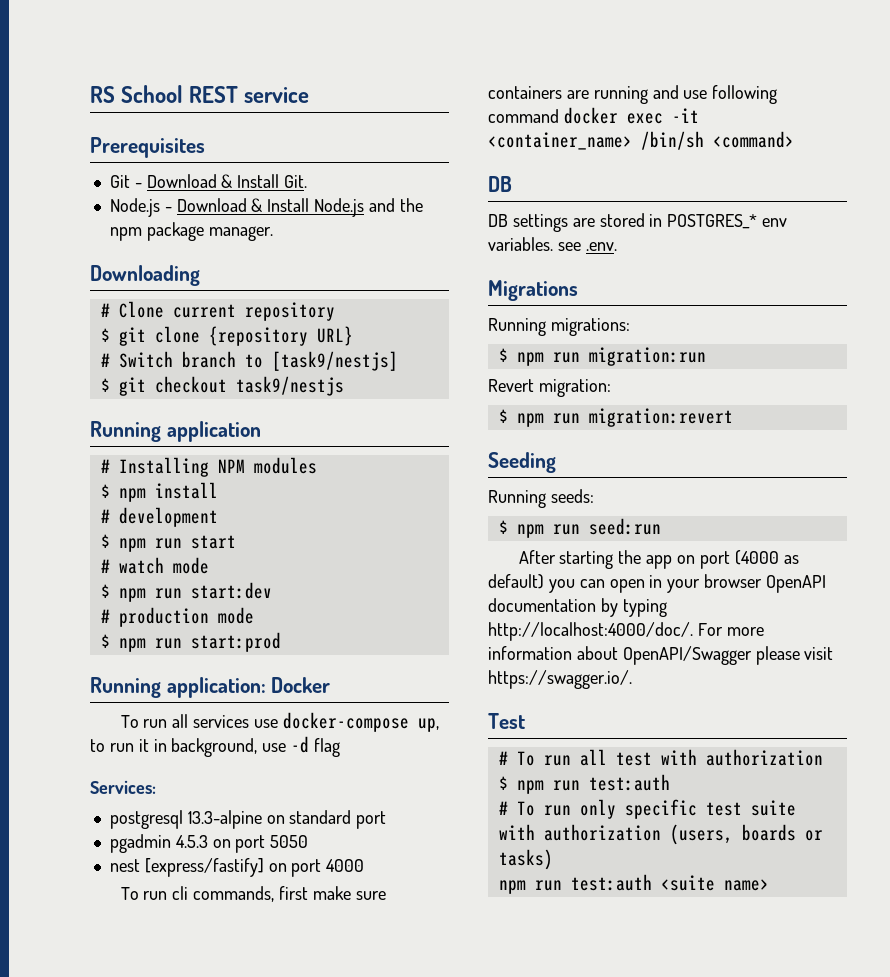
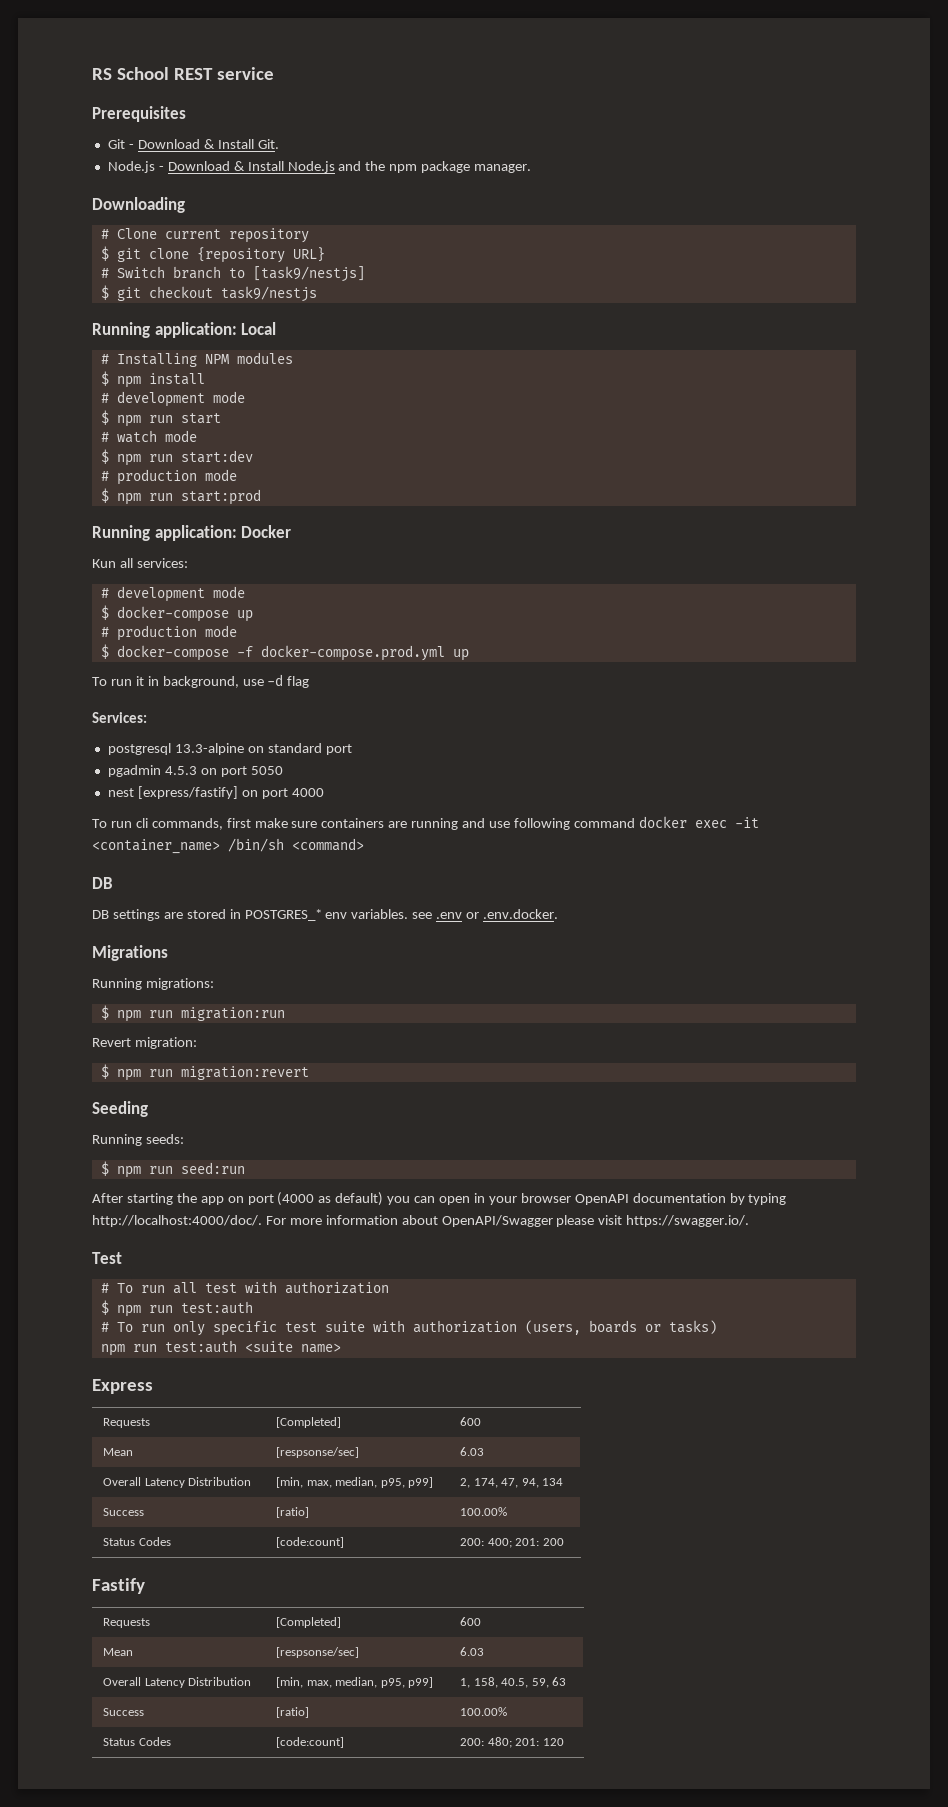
- Running application
+ Running application: Local
  $ npm install
- # development
+ # development mode
- To run all services use docker-compose up, to run it in background, use -d flag
+ Кun all services:
+ # development mode
+ $ docker-compose up
+ # production mode
+ $ docker-compose -f docker-compose.prod.yml up
+ To run it in background, use -d flag
- DB settings are stored in POSTGRES_* env variables. see .env.
+ DB settings are stored in POSTGRES_* env variables. see .env or .env.docker.
+ Express
+ Requests | [Completed] | 600
+ Mean | [respsonse/sec] | 6.03
+ Overall Latency Distribution | [min, max, median, p95, p99] | 2, 174, 47, 94, 134
+ Success | [ratio] | 100.00%
+ Status Codes | [code:count] | 200: 400; 201: 200
+ Fastify
+ Requests | [Completed] | 600
+ Mean | [respsonse/sec] | 6.03
+ Overall Latency Distribution | [min, max, median, p95, p99] | 1, 158, 40.5, 59, 63
+ Success | [ratio] | 100.00%
+ Status Codes | [code:count] | 200: 480; 201: 120

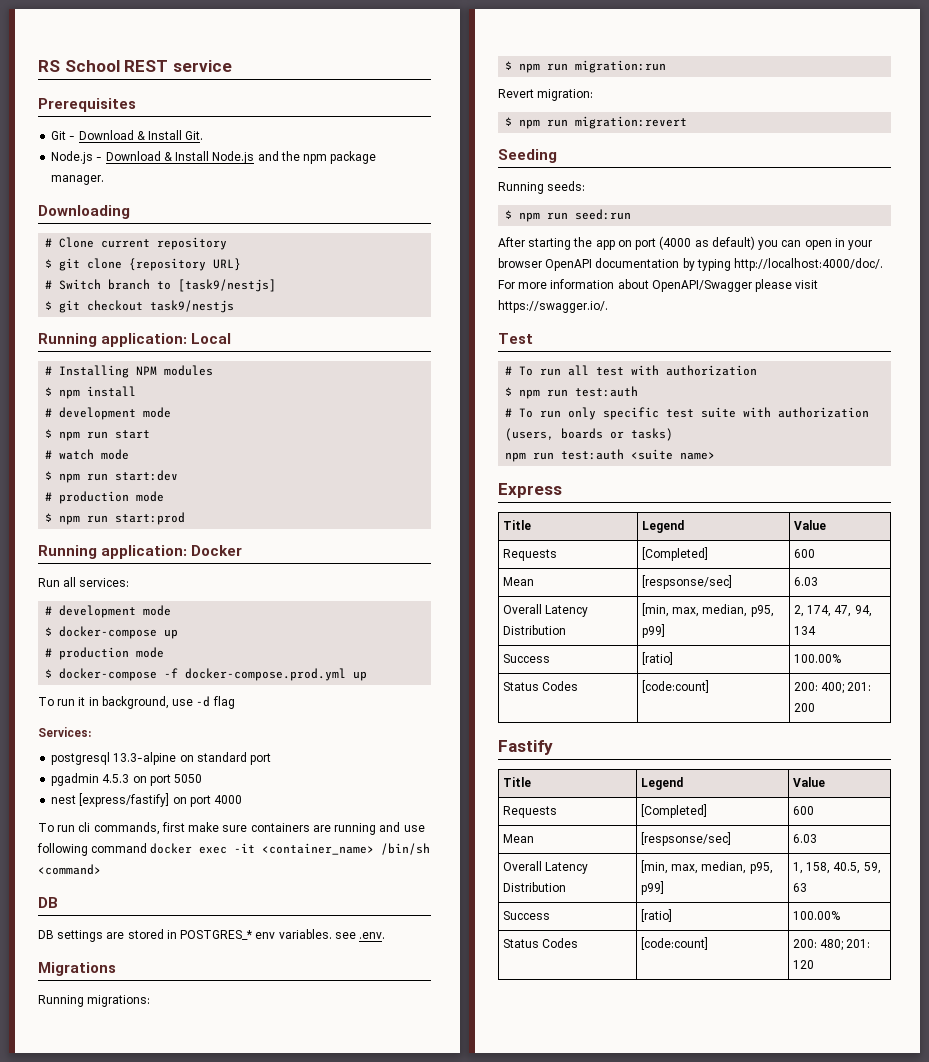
- Кun all services:
+ Run all services:
- DB settings are stored in POSTGRES_* env variables. see .env or .env.docker.
+ DB settings are stored in POSTGRES_* env variables. see .env.
  Express
+ Title | Legend | Value
  Fastify
+ Title | Legend | Value

